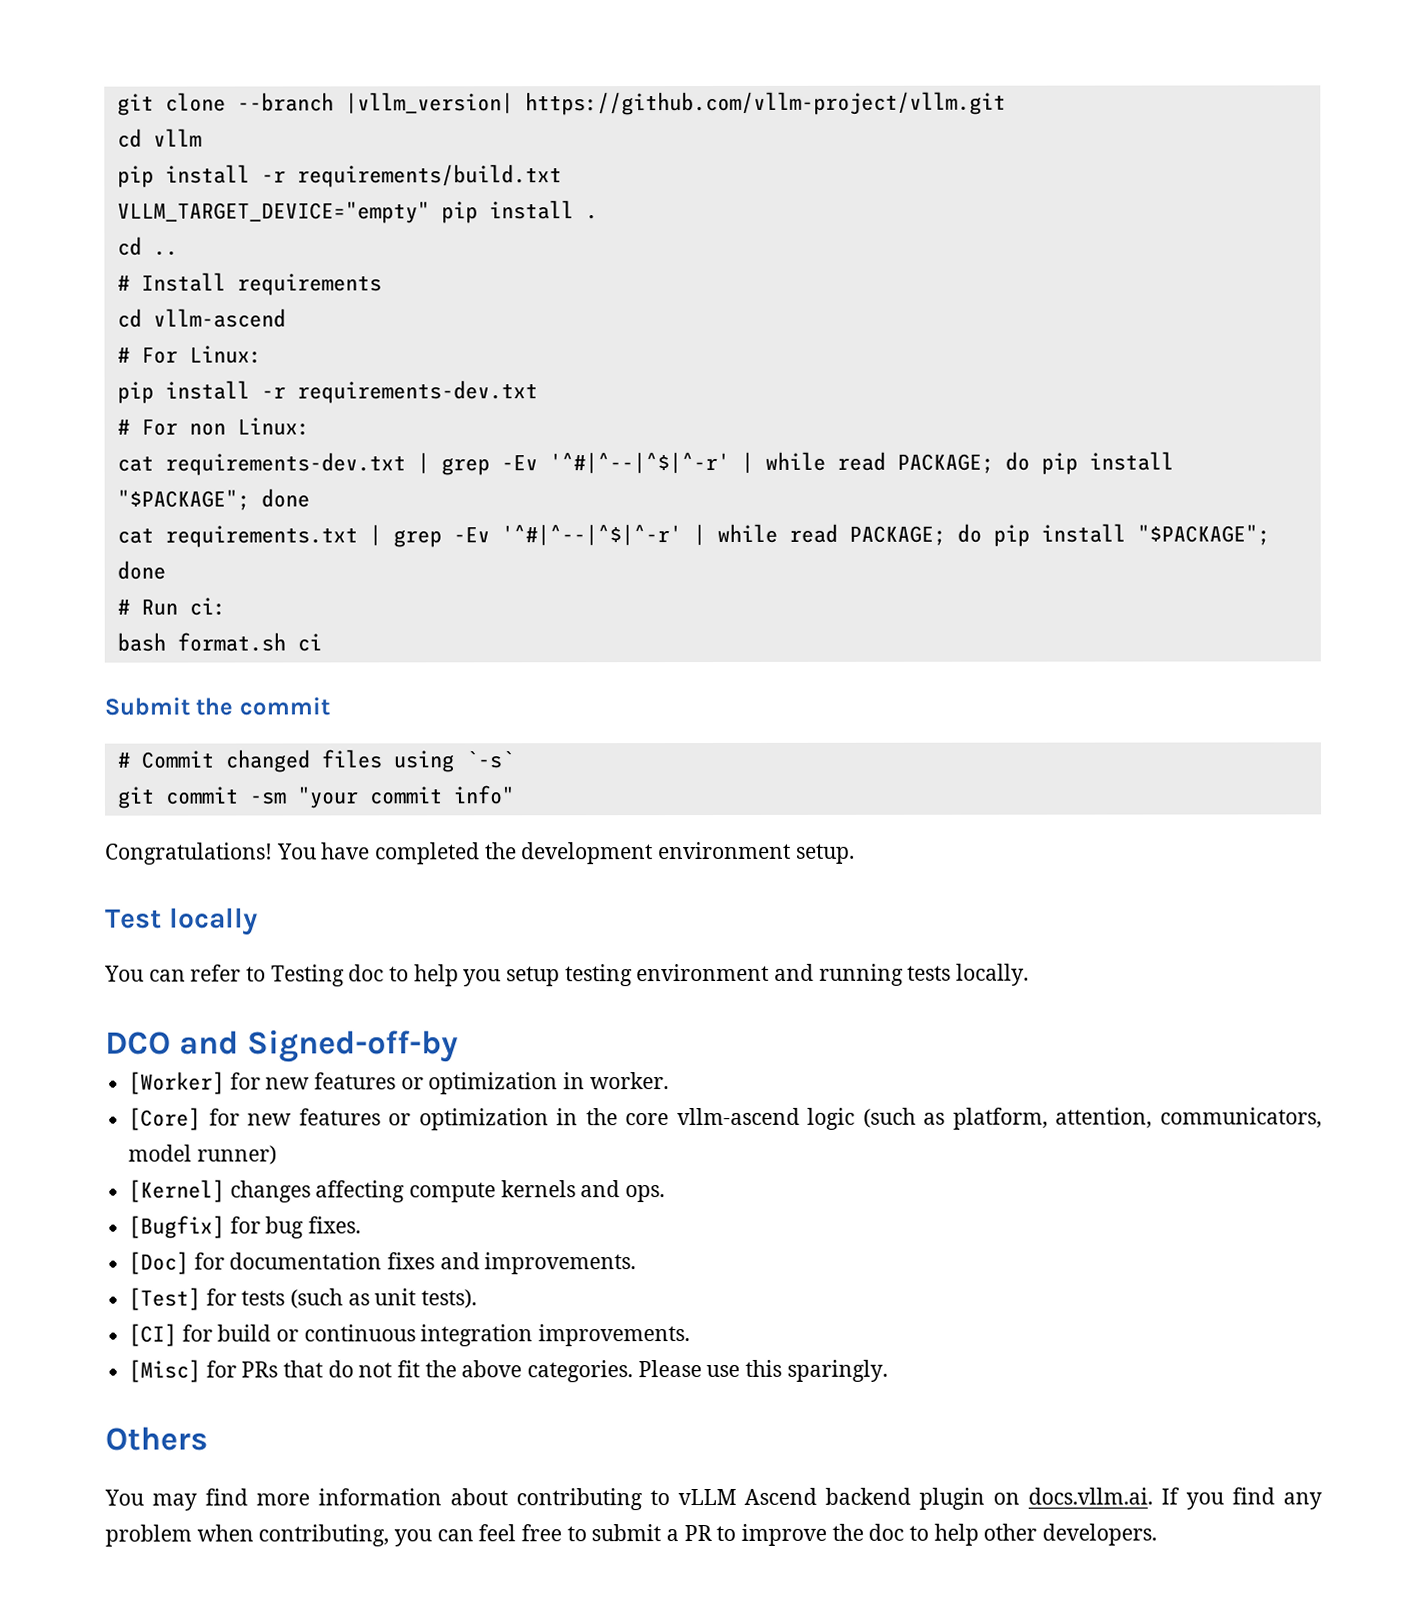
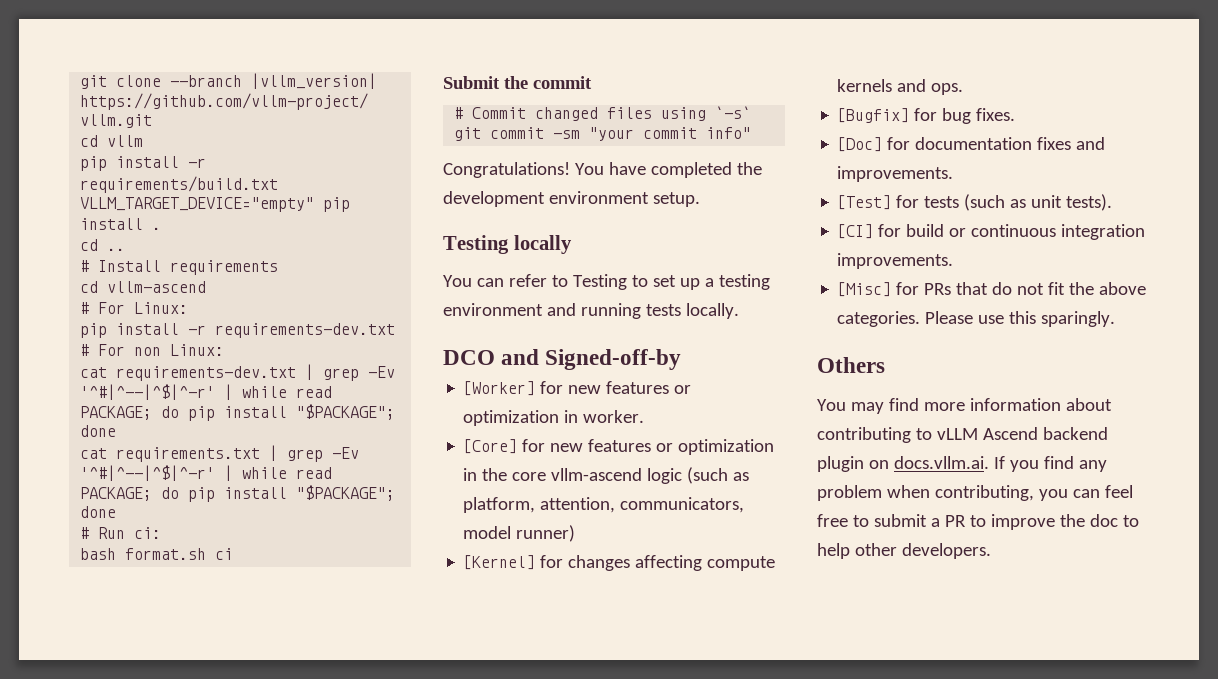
- Test locally
+ Testing locally
- You can refer to Testing doc to help you setup testing environment and running tests locally.
+ You can refer to Testing to set up a testing environment and running tests locally.
- [Kernel] changes affecting compute kernels and ops.
+ [Kernel] for changes affecting compute kernels and ops.

